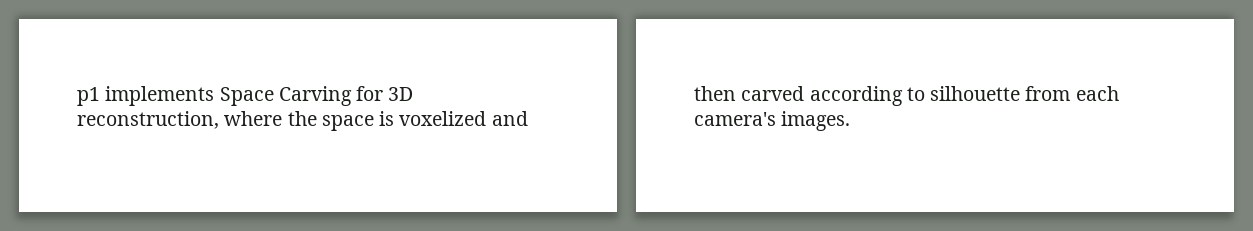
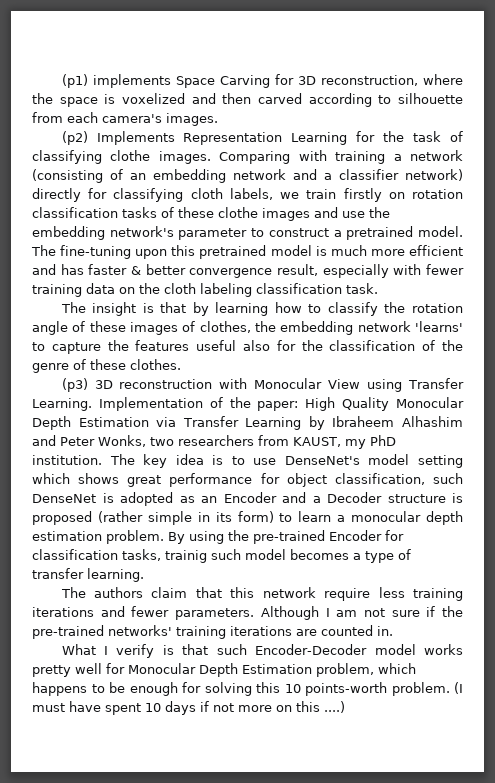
- p1 implements Space Carving for 3D reconstruction, where the space is voxelized and then carved according to silhouette from each camera's images.
+ (p1) implements Space Carving for 3D reconstruction, where the space is voxelized and then carved according to silhouette from each camera's images.
+ (p2) Implements Representation Learning for the task of classifying clothe images. Comparing with training a network (consisting of an embedding network and a classifier network) directly for classifying cloth labels, we train firstly on rotation classification tasks of these clothe images and use the embedding network's parameter to construct a pretrained model. The fine-tuning upon this pretrained model is much more efficient and has faster & better convergence result, especially with fewer training data on the cloth labeling classification task.
+ The insight is that by learning how to classify the rotation angle of these images of clothes, the embedding network 'learns' to capture the features useful also for the classification of the genre of these clothes.
+ (p3) 3D reconstruction with Monocular View using Transfer Learning. Implementation of the paper: High Quality Monocular Depth Estimation via Transfer Learning by Ibraheem Alhashim and Peter Wonks, two researchers from KAUST, my PhD institution. The key idea is to use DenseNet's model setting which shows great performance for object classification, such DenseNet is adopted as an Encoder and a Decoder structure is proposed (rather simple in its form) to learn a monocular depth estimation problem. By using the pre-trained Encoder for classification tasks, trainig such model becomes a type of transfer learning.
+ The authors claim that this network require less training iterations and fewer parameters. Although I am not sure if the pre-trained networks' training iterations are counted in.
+ What I verify is that such Encoder-Decoder model works pretty well for Monocular Depth Estimation problem, which happens to be enough for solving this 10 points-worth problem. (I must have spent 10 days if not more on this ....)

